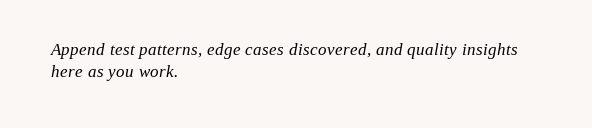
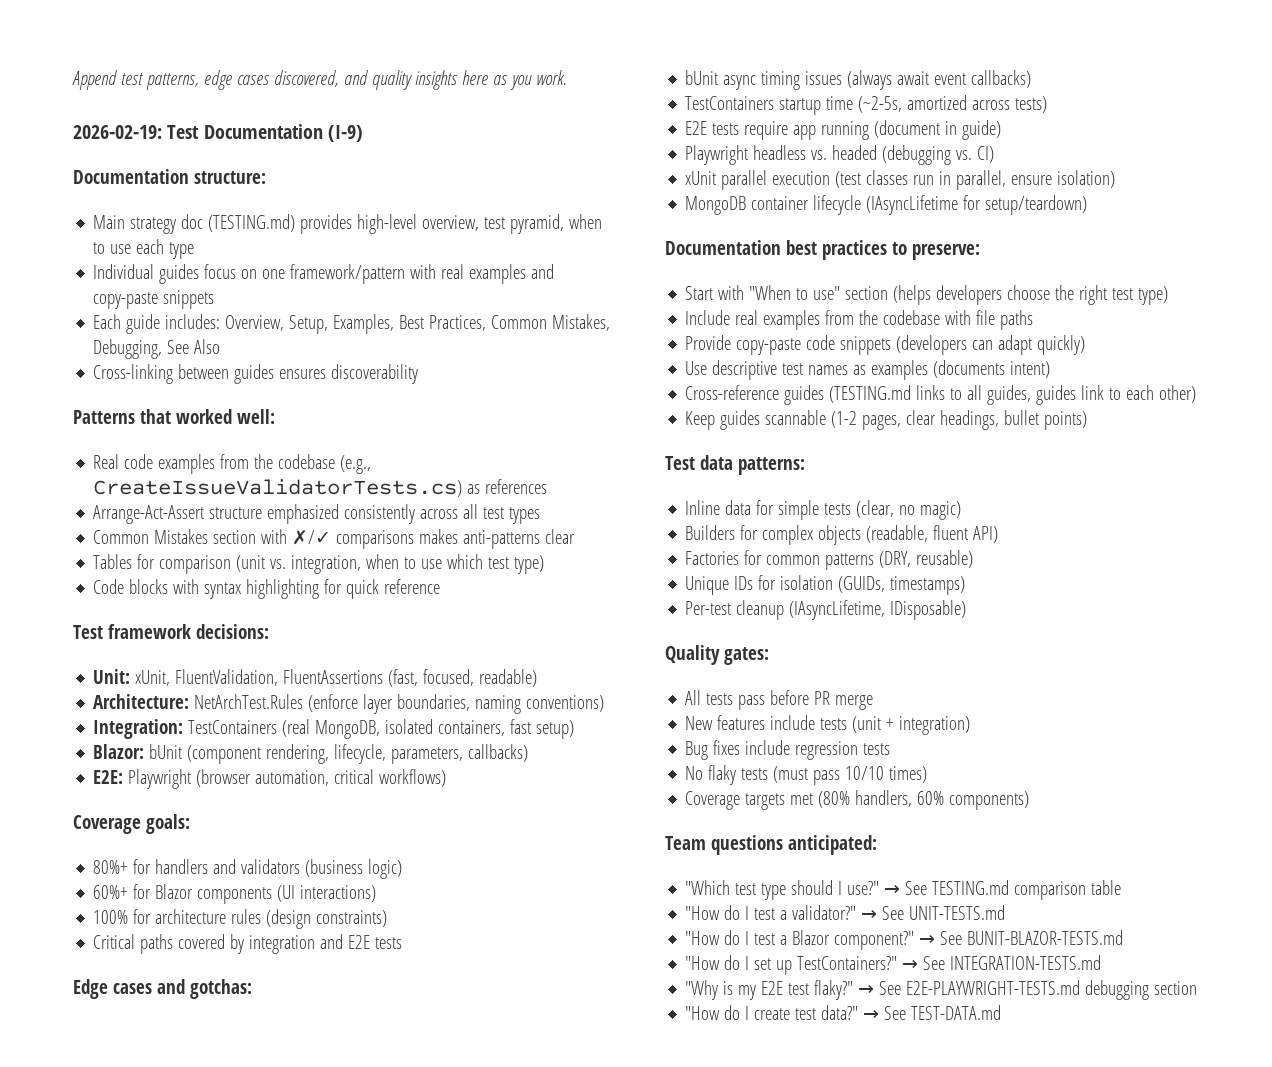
+ 2026-02-19: Test Documentation (I-9)
+ Documentation structure:
+ Main strategy doc (TESTING.md) provides high-level overview, test pyramid, when to use each type
+ Individual guides focus on one framework/pattern with real examples and copy-paste snippets
+ Each guide includes: Overview, Setup, Examples, Best Practices, Common Mistakes, Debugging, See Also
+ Cross-linking between guides ensures discoverability
+ Patterns that worked well:
+ Real code examples from the codebase (e.g., CreateIssueValidatorTests.cs) as references
+ Arrange-Act-Assert structure emphasized consistently across all test types
+ Common Mistakes section with ✗/✓ comparisons makes anti-patterns clear
+ Tables for comparison (unit vs. integration, when to use which test type)
+ Code blocks with syntax highlighting for quick reference
+ Test framework decisions:
+ Unit: xUnit, FluentValidation, FluentAssertions (fast, focused, readable)
+ Architecture: NetArchTest.Rules (enforce layer boundaries, naming conventions)
+ Integration: TestContainers (real MongoDB, isolated containers, fast setup)
+ Blazor: bUnit (component rendering, lifecycle, parameters, callbacks)
+ E2E: Playwright (browser automation, critical workflows)
+ Coverage goals:
+ 80%+ for handlers and validators (business logic)
+ 60%+ for Blazor components (UI interactions)
+ 100% for architecture rules (design constraints)
+ Critical paths covered by integration and E2E tests
+ Edge cases and gotchas:
+ bUnit async timing issues (always await event callbacks)
+ TestContainers startup time (~2-5s, amortized across tests)
+ E2E tests require app running (document in guide)
+ Playwright headless vs. headed (debugging vs. CI)
+ xUnit parallel execution (test classes run in parallel, ensure isolation)
+ MongoDB container lifecycle (IAsyncLifetime for setup/teardown)
+ Documentation best practices to preserve:
+ Start with "When to use" section (helps developers choose the right test type)
+ Include real examples from the codebase with file paths
+ Provide copy-paste code snippets (developers can adapt quickly)
+ Use descriptive test names as examples (documents intent)
+ Cross-reference guides (TESTING.md links to all guides, guides link to each other)
+ Keep guides scannable (1-2 pages, clear headings, bullet points)
+ Test data patterns:
+ Inline data for simple tests (clear, no magic)
+ Builders for complex objects (readable, fluent API)
+ Factories for common patterns (DRY, reusable)
+ Unique IDs for isolation (GUIDs, timestamps)
+ Per-test cleanup (IAsyncLifetime, IDisposable)
+ Quality gates:
+ All tests pass before PR merge
+ New features include tests (unit + integration)
+ Bug fixes include regression tests
+ No flaky tests (must pass 10/10 times)
+ Coverage targets met (80% handlers, 60% components)
+ Team questions anticipated:
+ "Which test type should I use?" → See TESTING.md comparison table
+ "How do I test a validator?" → See UNIT-TESTS.md
+ "How do I test a Blazor component?" → See BUNIT-BLAZOR-TESTS.md
+ "How do I set up TestContainers?" → See INTEGRATION-TESTS.md
+ "Why is my E2E test flaky?" → See E2E-PLAYWRIGHT-TESTS.md debugging section
+ "How do I create test data?" → See TEST-DATA.md

